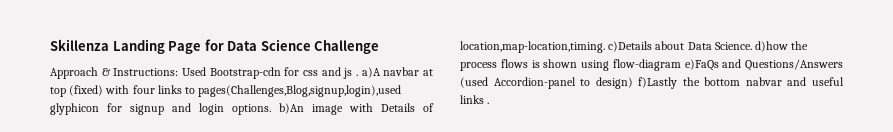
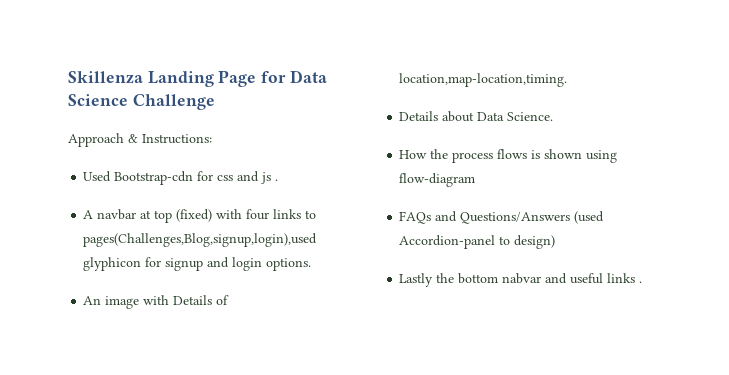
- Approach & Instructions: Used Bootstrap-cdn for css and js . a)A navbar at top (fixed) with four links to pages(Challenges,Blog,signup,login),used glyphicon for signup and login options. b)An image with Details of location,map-location,timing. c)Details about Data Science. d)how the process flows is shown using flow-diagram e)FaQs and Questions/Answers (used Accordion-panel to design) f)Lastly the bottom nabvar and useful links .
+ Approach & Instructions:
+ Used Bootstrap-cdn for css and js .
+ A navbar at top (fixed) with four links to pages(Challenges,Blog,signup,login),used glyphicon for signup and login options.
+ An image with Details of location,map-location,timing.
+ Details about Data Science.
+ How the process flows is shown using flow-diagram
+ FAQs and Questions/Answers (used Accordion-panel to design)
+ Lastly the bottom nabvar and useful links .

